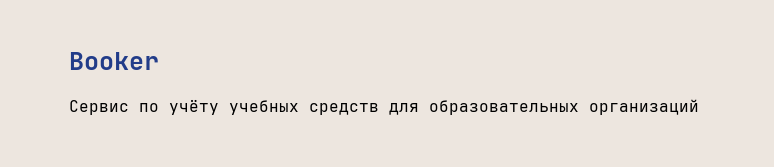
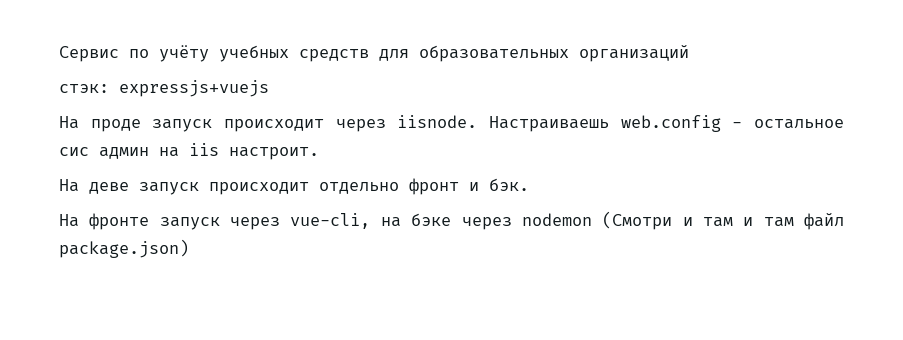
- Booker
+ стэк: expressjs+vuejs
+ На проде запуск происходит через iisnode. Настраиваешь web.config - остальное сис админ на iis настроит.
+ На деве запуск происходит отдельно фронт и бэк.
+ На фронте запуск через vue-cli, на бэке через nodemon (Смотри и там и там файл package.json)

